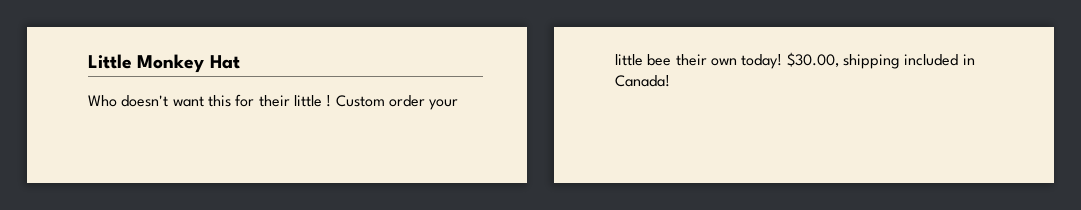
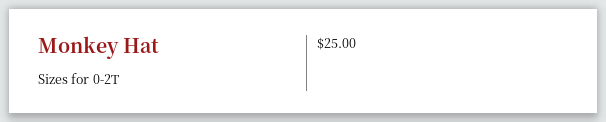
- Little Monkey Hat
+ Monkey Hat
- Who doesn't want this for their little ! Custom order your little bee their own today! $30.00, shipping included in Canada!
+ Sizes for 0-2T
+ $25.00

